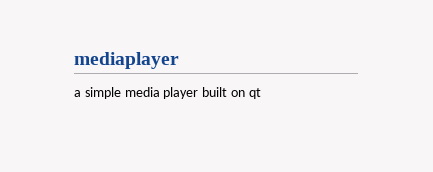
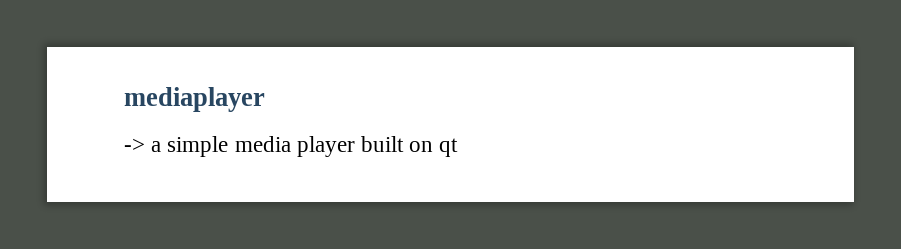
- a simple media player built on qt
+ -> a simple media player built on qt

